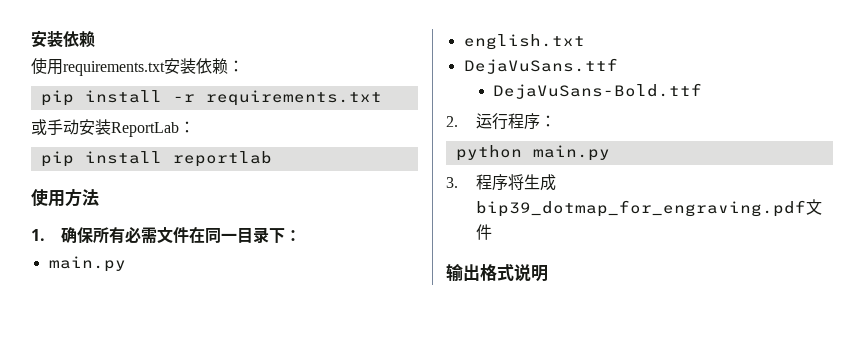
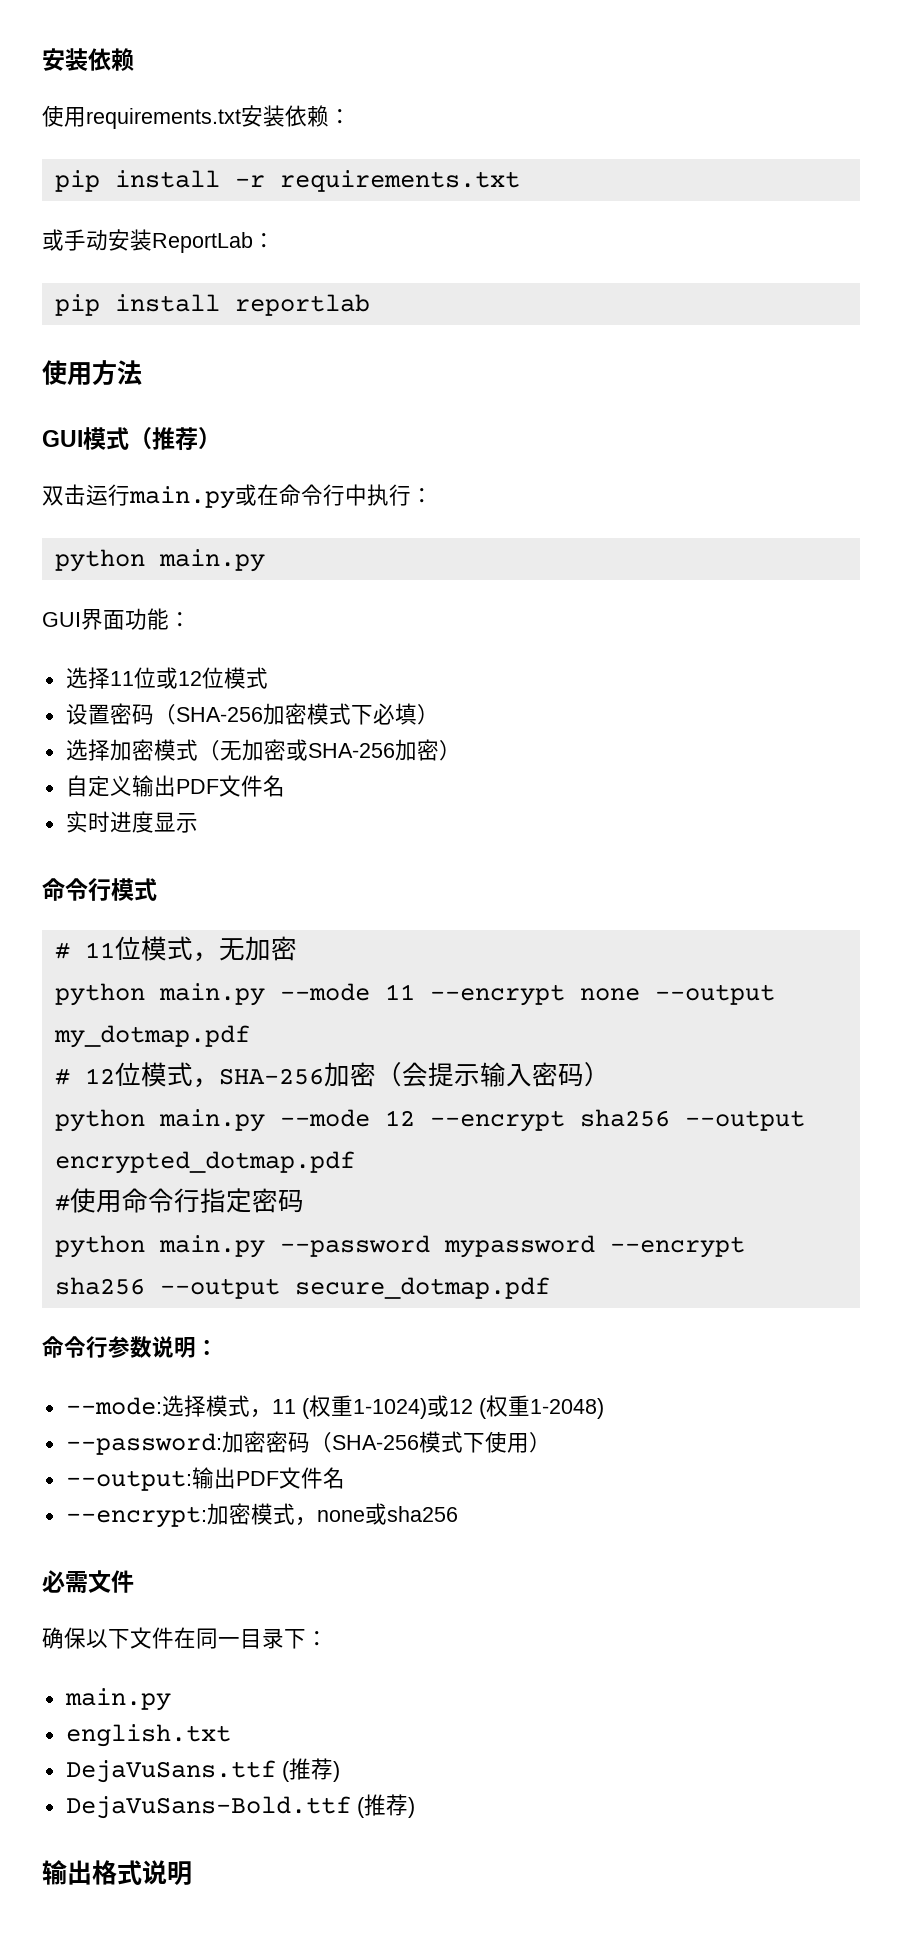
- 1.确保所有必需文件在同一目录下：
+ GUI模式（推荐）
+ 双击运行main.py或在命令行中执行：
+ python main.py
+ GUI界面功能：
+ 选择11位或12位模式
+ 设置密码（SHA-256加密模式下必填）
+ 选择加密模式（无加密或SHA-256加密）
+ 自定义输出PDF文件名
+ 实时进度显示
+ 命令行模式
+ # 11位模式，无加密
+ python main.py --mode 11 --encrypt none --output my_dotmap.pdf
+ # 12位模式，SHA-256加密（会提示输入密码）
+ python main.py --mode 12 --encrypt sha256 --output encrypted_dotmap.pdf
+ #使用命令行指定密码
+ python main.py --password mypassword --encrypt sha256 --output secure_dotmap.pdf
+ 命令行参数说明：
+ --mode:选择模式，11 (权重1-1024)或12 (权重1-2048)
+ --password:加密密码（SHA-256模式下使用）
+ --output:输出PDF文件名
+ --encrypt:加密模式，none或sha256
+ 必需文件
+ 确保以下文件在同一目录下：
- DejaVuSans.ttf
- DejaVuSans-Bold.ttf
- 2.运行程序：
- python main.py
- 3.程序将生成bip39_dotmap_for_engraving.pdf文件
+ DejaVuSans.ttf (推荐)
+ DejaVuSans-Bold.ttf (推荐)

